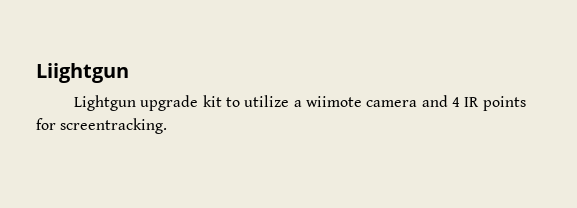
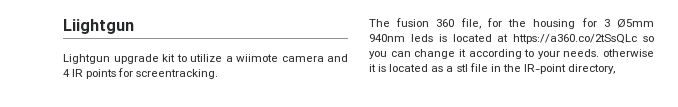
+ The fusion 360 file, for the housing for 3 Ø5mm 940nm leds is located at https://a360.co/2tSsQLc so you can change it according to your needs. otherwise it is located as a stl file in the IR-point directory,

